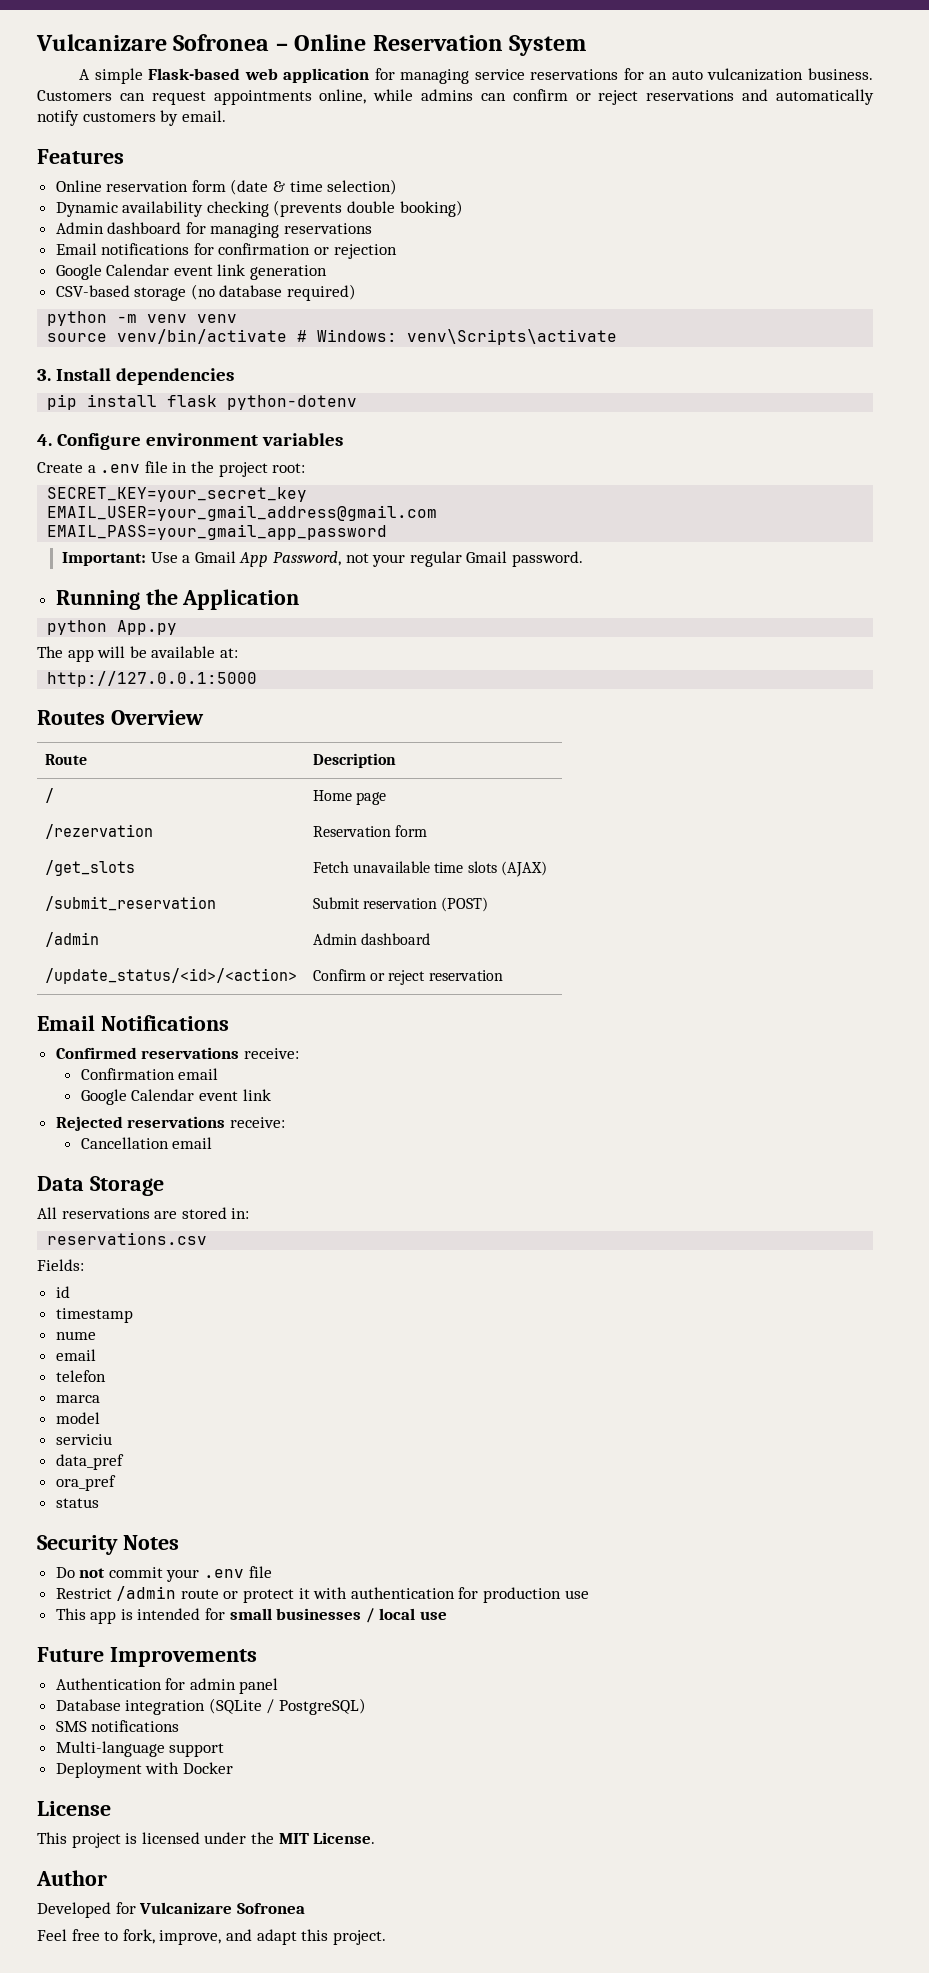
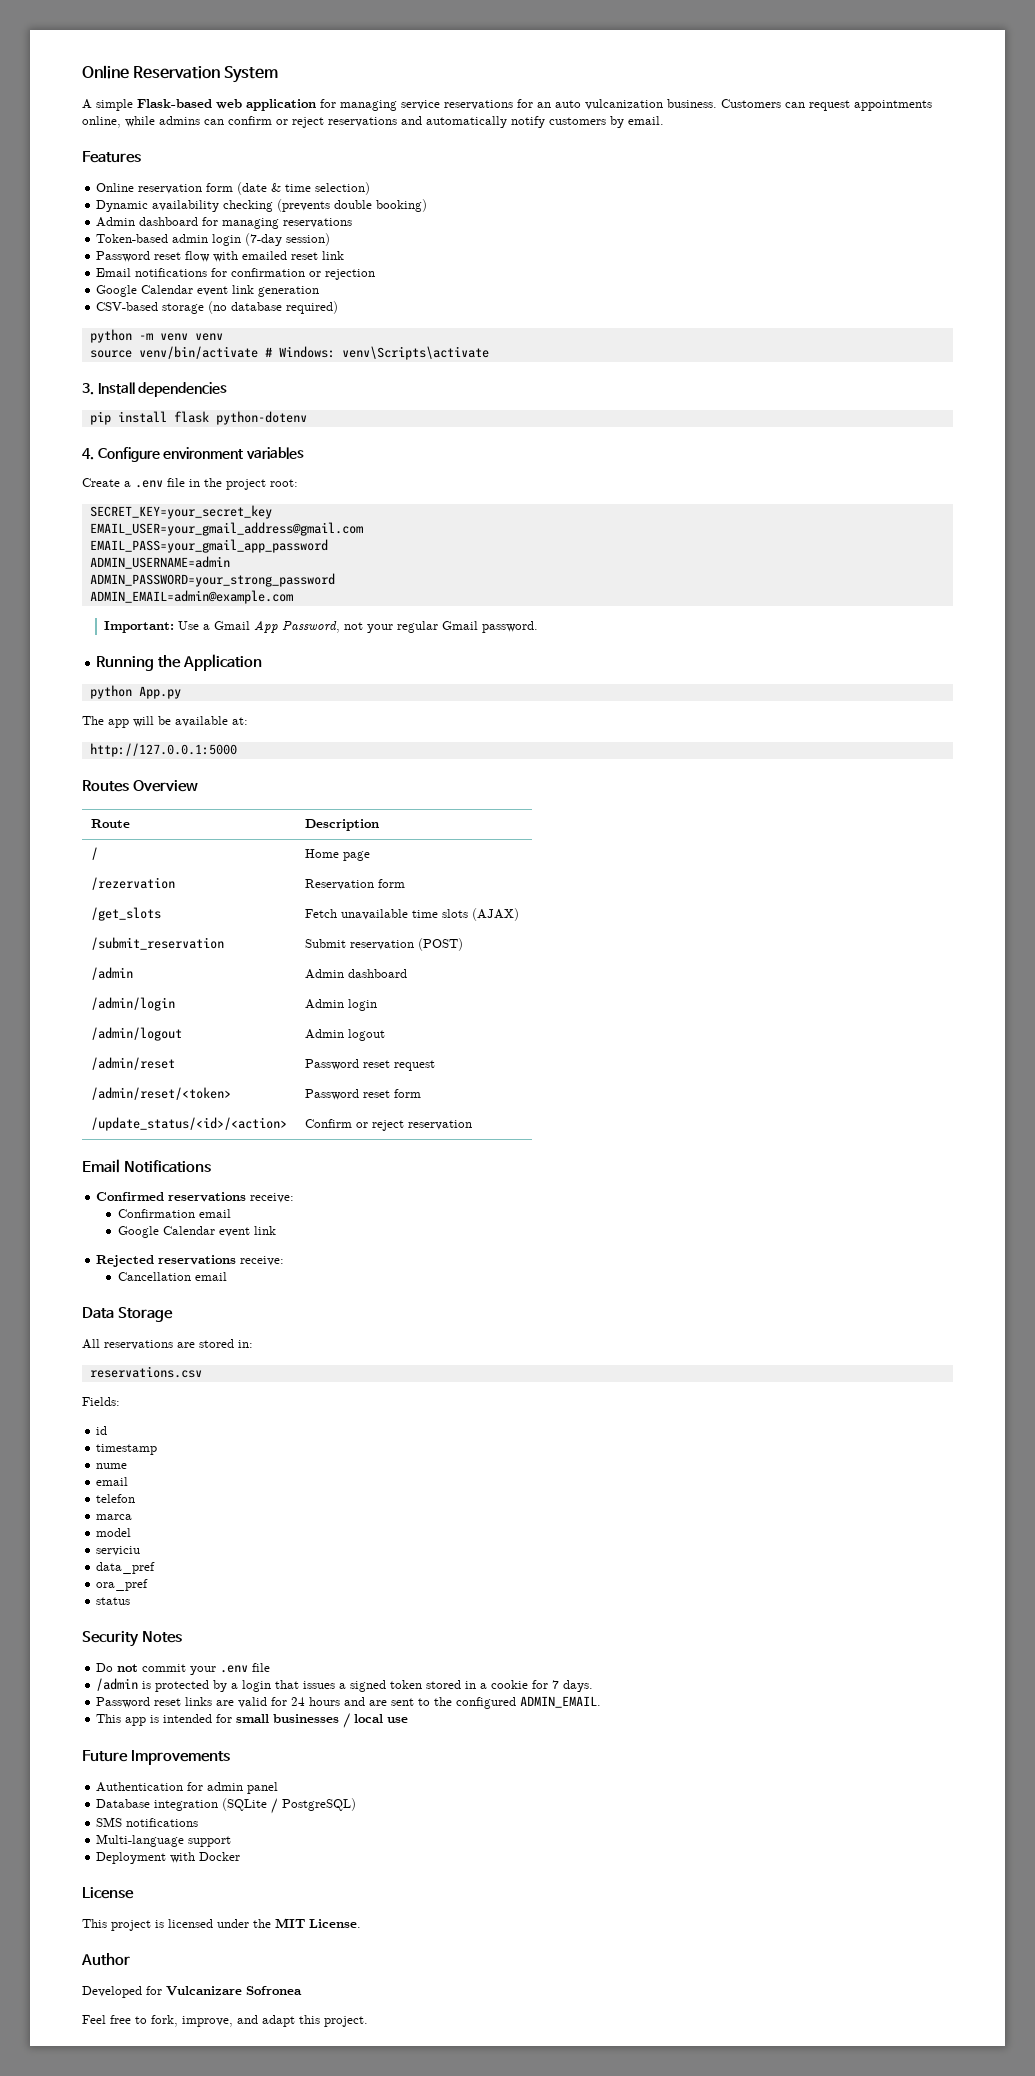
- Vulcanizare Sofronea – Online Reservation System
+ Online Reservation System
+ Token-based admin login (7-day session)
+ Password reset flow with emailed reset link
+ ADMIN_USERNAME=admin
+ ADMIN_PASSWORD=your_strong_password
+ ADMIN_EMAIL=admin@example.com
+ /admin/login | Admin login
+ /admin/logout | Admin logout
+ /admin/reset | Password reset request
+ /admin/reset/<token> | Password reset form
- Restrict /admin route or protect it with authentication for production use
+ /admin is protected by a login that issues a signed token stored in a cookie for 7 days.
+ Password reset links are valid for 24 hours and are sent to the configured ADMIN_EMAIL.

